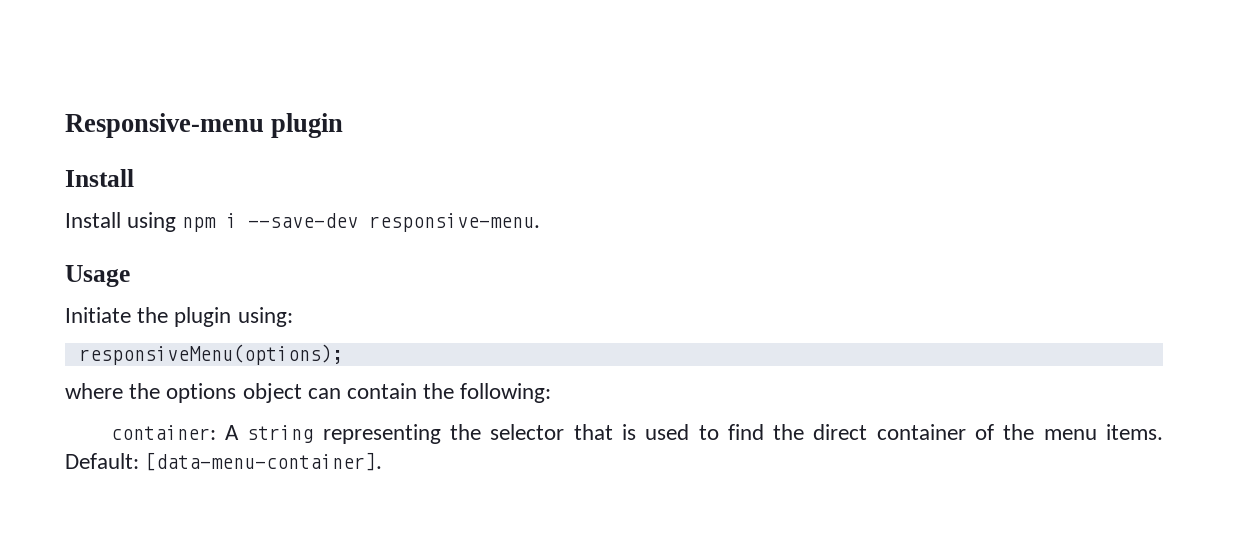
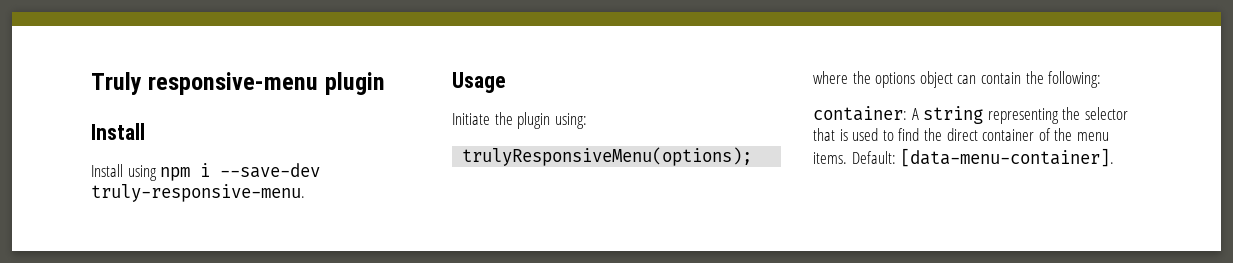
- Responsive-menu plugin
+ Truly responsive-menu plugin
- Install using npm i --save-dev responsive-menu.
+ Install using npm i --save-dev truly-responsive-menu.
- responsiveMenu(options);
+ trulyResponsiveMenu(options);

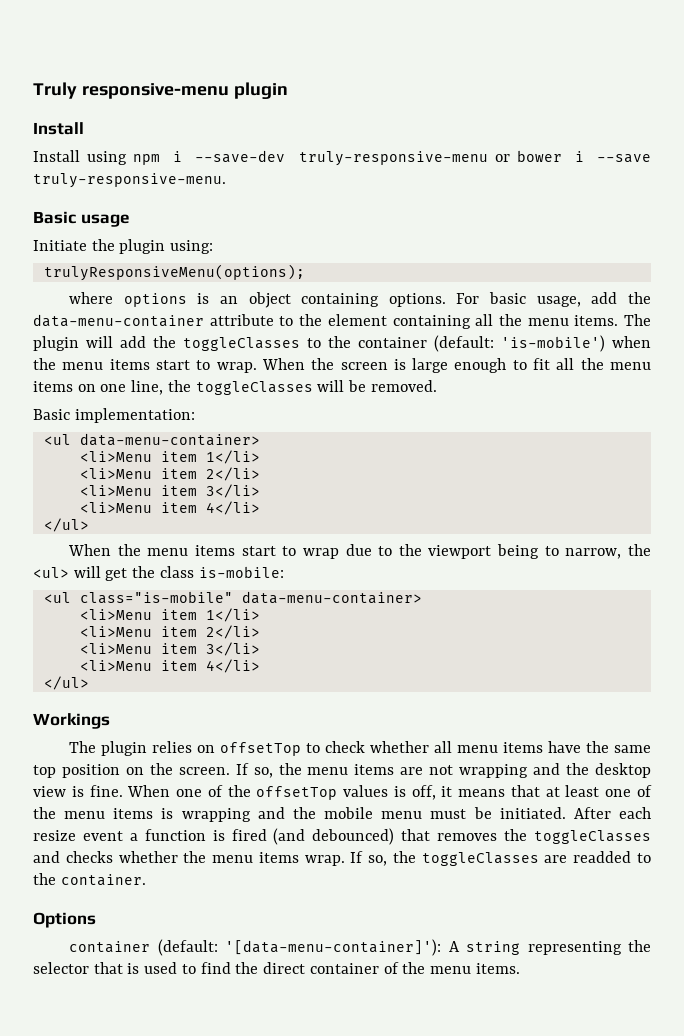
- Install using npm i --save-dev truly-responsive-menu.
+ Install using npm i --save-dev truly-responsive-menu or bower i --save truly-responsive-menu.
- Usage
+ Basic usage
- where the options object can contain the following:
- container: A string representing the selector that is used to find the direct container of the menu items. Default: [data-menu-container].
+ where options is an object containing options. For basic usage, add the data-menu-container attribute to the element containing all the menu items. The plugin will add the toggleClasses to the container (default: 'is-mobile') when the menu items start to wrap. When the screen is large enough to fit all the menu items on one line, the toggleClasses will be removed.
+ Basic implementation:
+ <ul data-menu-container>
+ <li>Menu item 1</li>
+ <li>Menu item 2</li>
+ <li>Menu item 3</li>
+ <li>Menu item 4</li>
+ </ul>
+ When the menu items start to wrap due to the viewport being to narrow, the <ul> will get the class is-mobile:
+ <ul class="is-mobile" data-menu-container>
+ <li>Menu item 1</li>
+ <li>Menu item 2</li>
+ <li>Menu item 3</li>
+ <li>Menu item 4</li>
+ </ul>
+ Workings
+ The plugin relies on offsetTop to check whether all menu items have the same top position on the screen. If so, the menu items are not wrapping and the desktop view is fine. When one of the offsetTop values is off, it means that at least one of the menu items is wrapping and the mobile menu must be initiated. After each resize event a function is fired (and debounced) that removes the toggleClasses and checks whether the menu items wrap. If so, the toggleClasses are readded to the container.
+ Options
+ container (default: '[data-menu-container]'): A string representing the selector that is used to find the direct container of the menu items.

